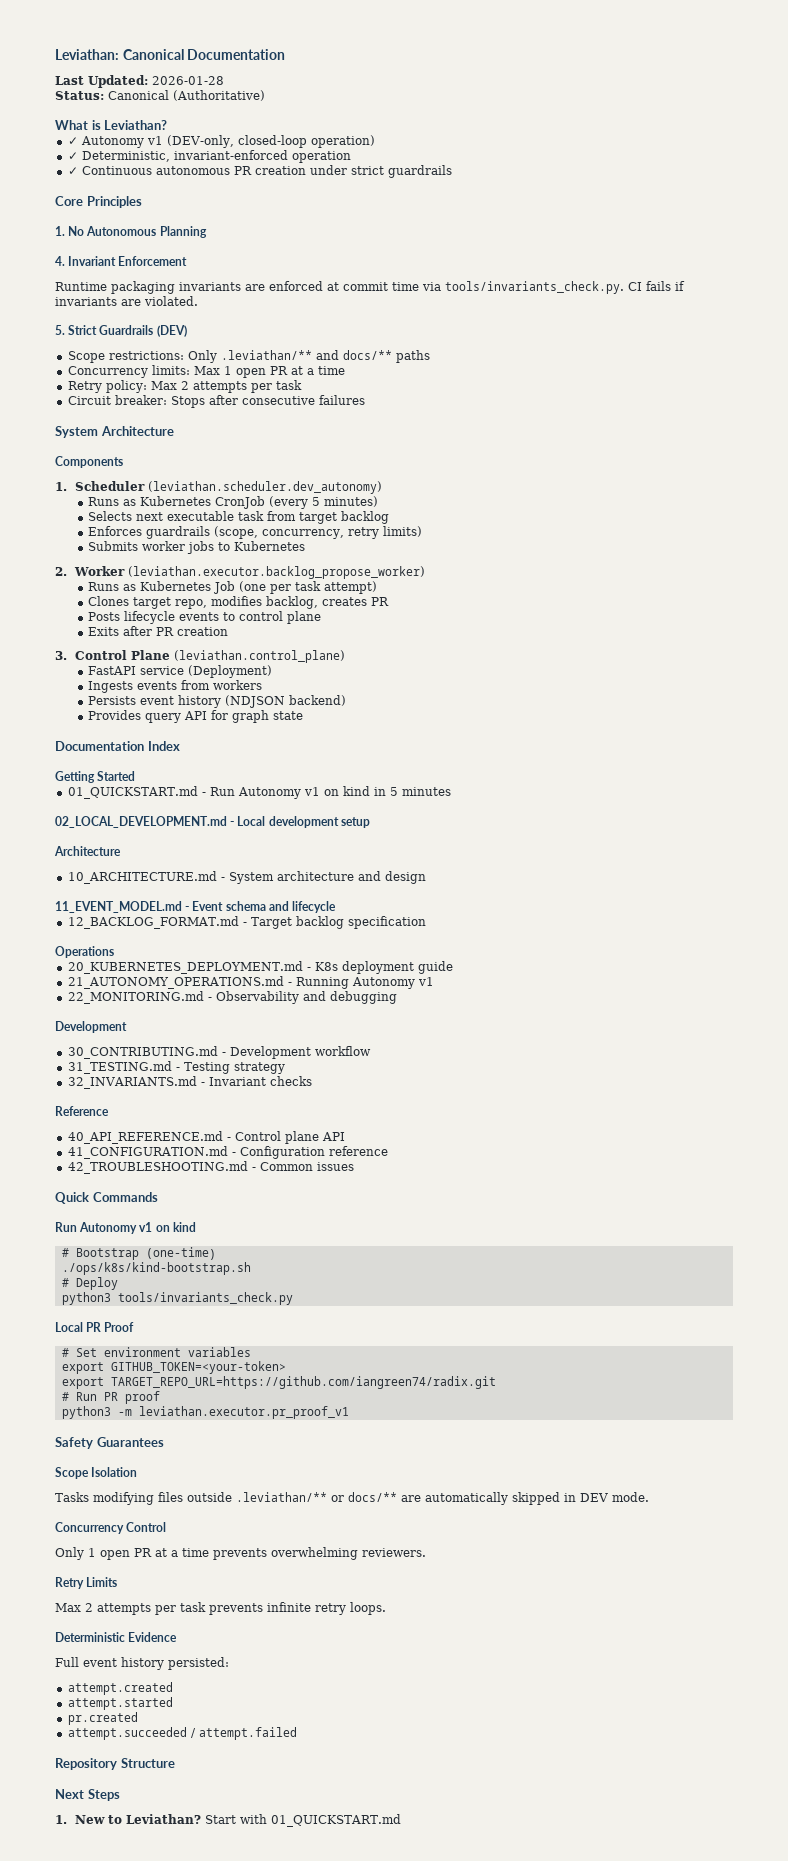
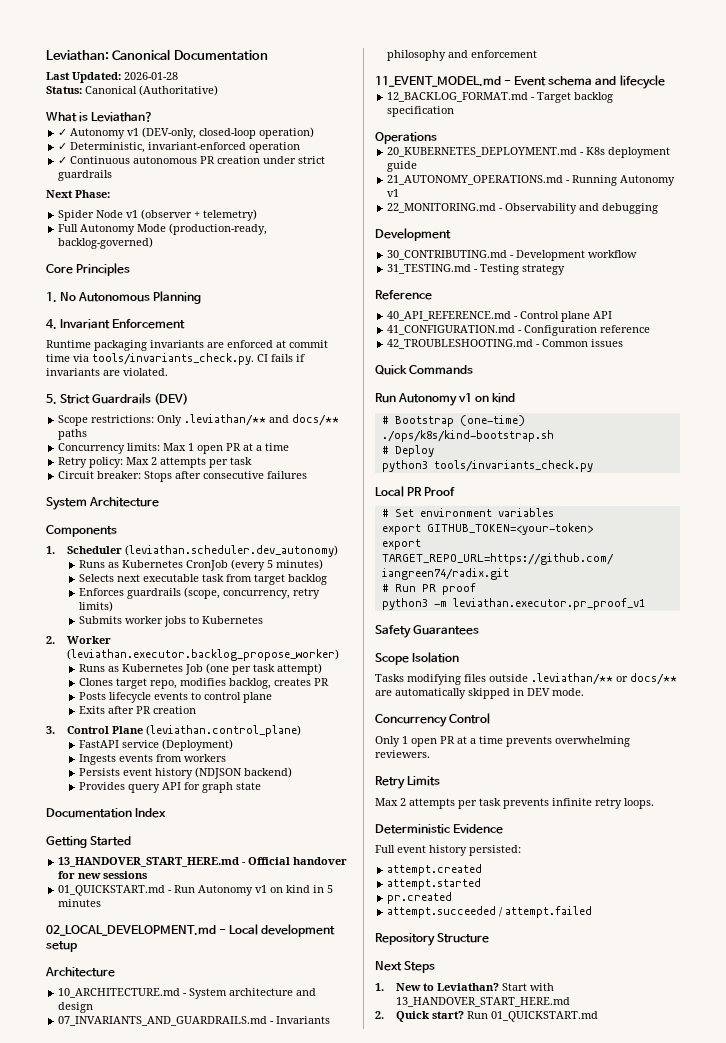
+ Next Phase:
+ Spider Node v1 (observer + telemetry)
+ Full Autonomy Mode (production-ready, backlog-governed)
+ 13_HANDOVER_START_HERE.md - Official handover for new sessions
+ 07_INVARIANTS_AND_GUARDRAILS.md - Invariants philosophy and enforcement
- 32_INVARIANTS.md - Invariant checks
- Start with 01_QUICKSTART.md
+ Start with 13_HANDOVER_START_HERE.md
+ 2. Quick start? Run 01_QUICKSTART.md

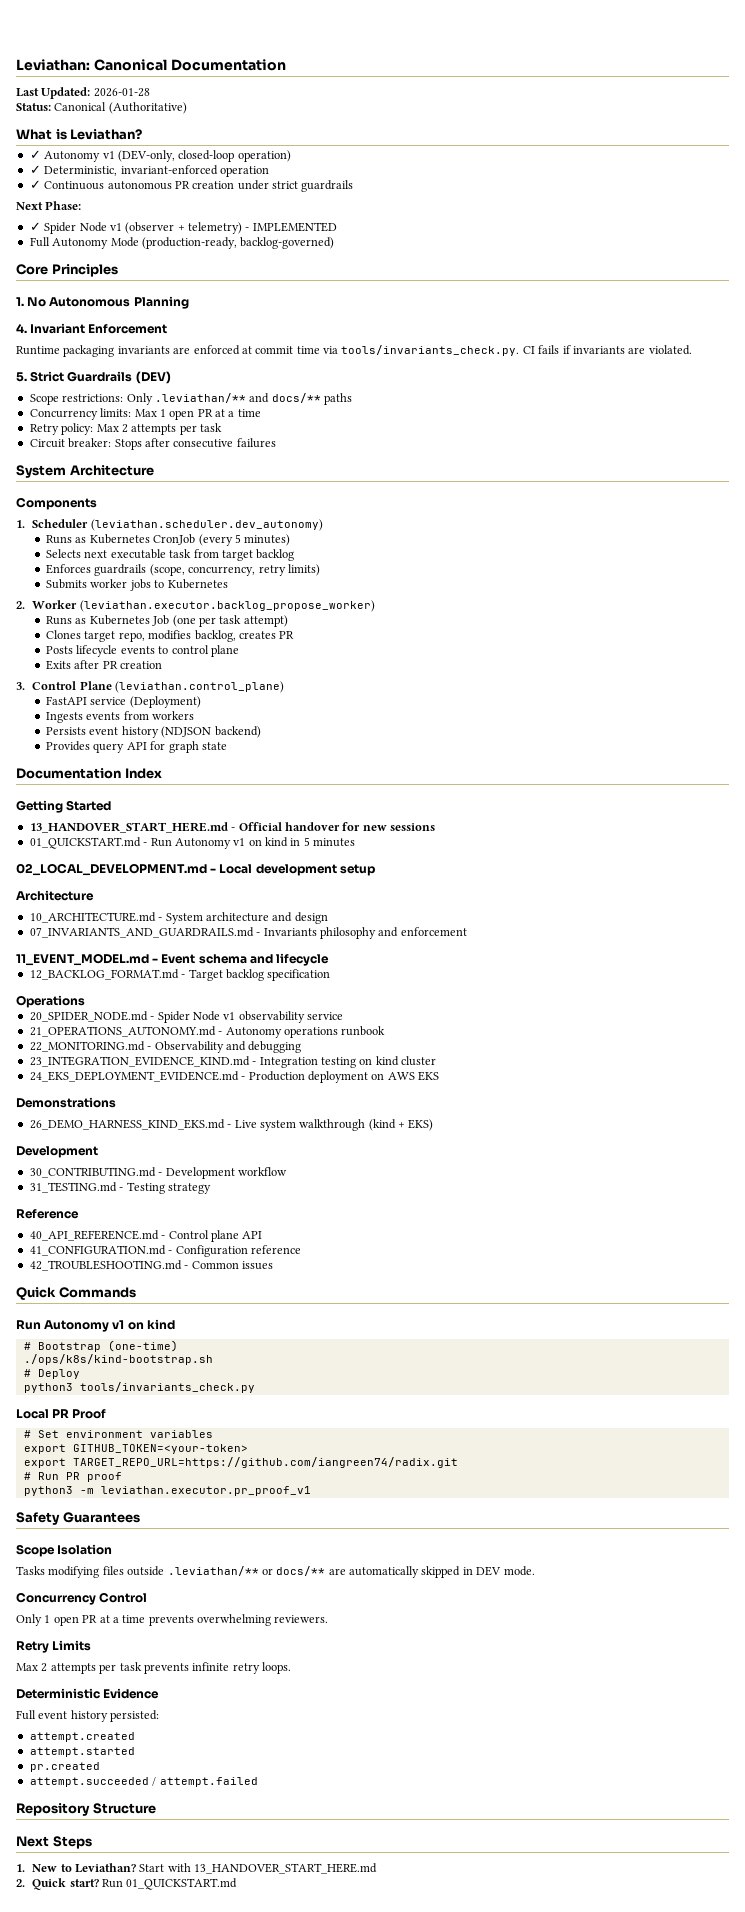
- Spider Node v1 (observer + telemetry)
+ ✓ Spider Node v1 (observer + telemetry) - IMPLEMENTED
- 20_KUBERNETES_DEPLOYMENT.md - K8s deployment guide
- 21_AUTONOMY_OPERATIONS.md - Running Autonomy v1
+ 20_SPIDER_NODE.md - Spider Node v1 observability service
+ 21_OPERATIONS_AUTONOMY.md - Autonomy operations runbook
+ 23_INTEGRATION_EVIDENCE_KIND.md - Integration testing on kind cluster
+ 24_EKS_DEPLOYMENT_EVIDENCE.md - Production deployment on AWS EKS
+ Demonstrations
+ 26_DEMO_HARNESS_KIND_EKS.md - Live system walkthrough (kind + EKS)

